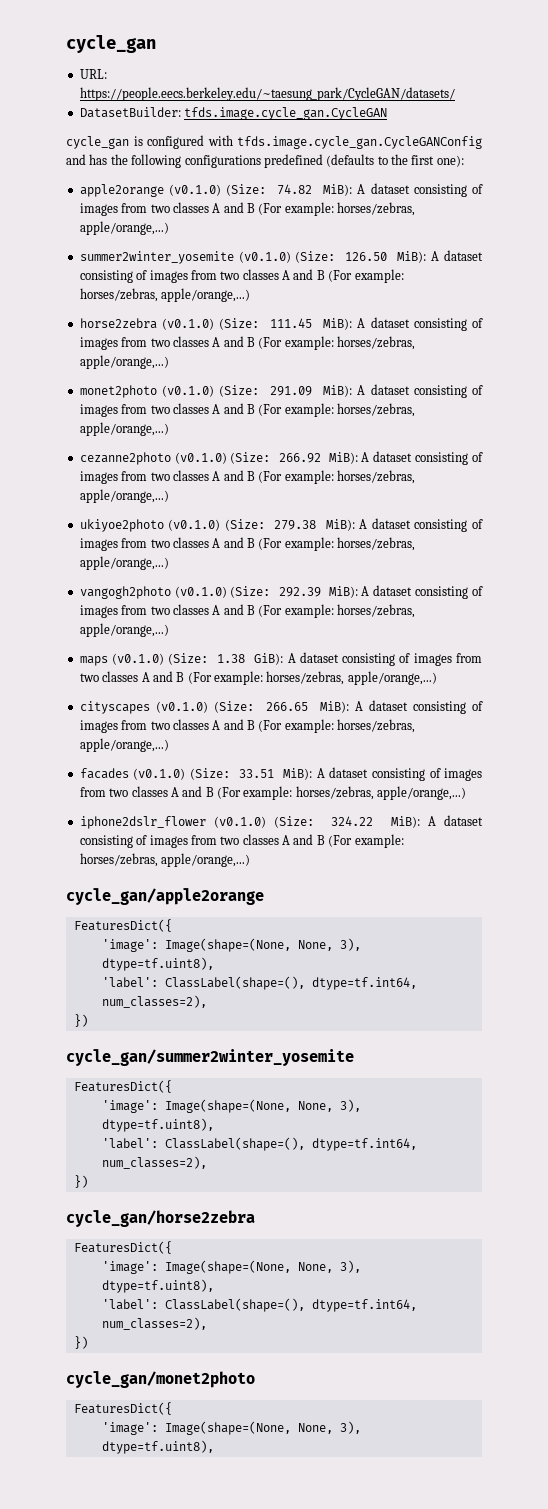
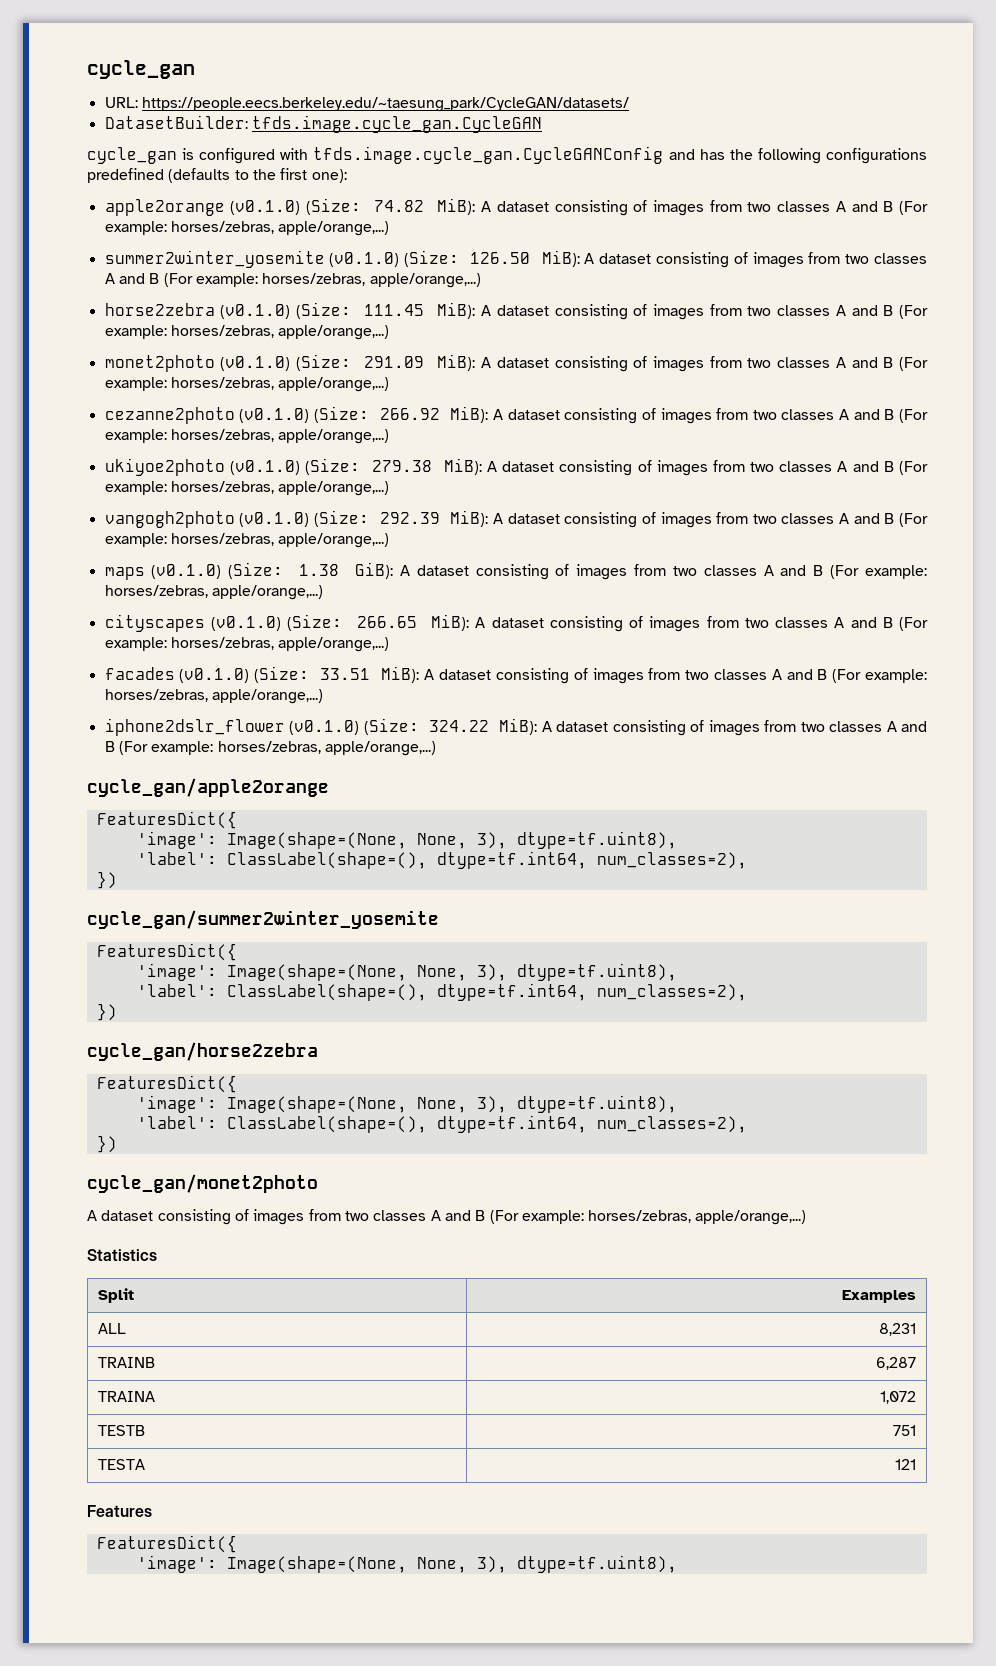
  cycle_gan/monet2photo
+ A dataset consisting of images from two classes A and B (For example: horses/zebras, apple/orange,...)
+ Statistics
+ Split | Examples
+ ALL | 8,231
+ TRAINB | 6,287
+ TRAINA | 1,072
+ TESTB | 751
+ TESTA | 121
+ Features

